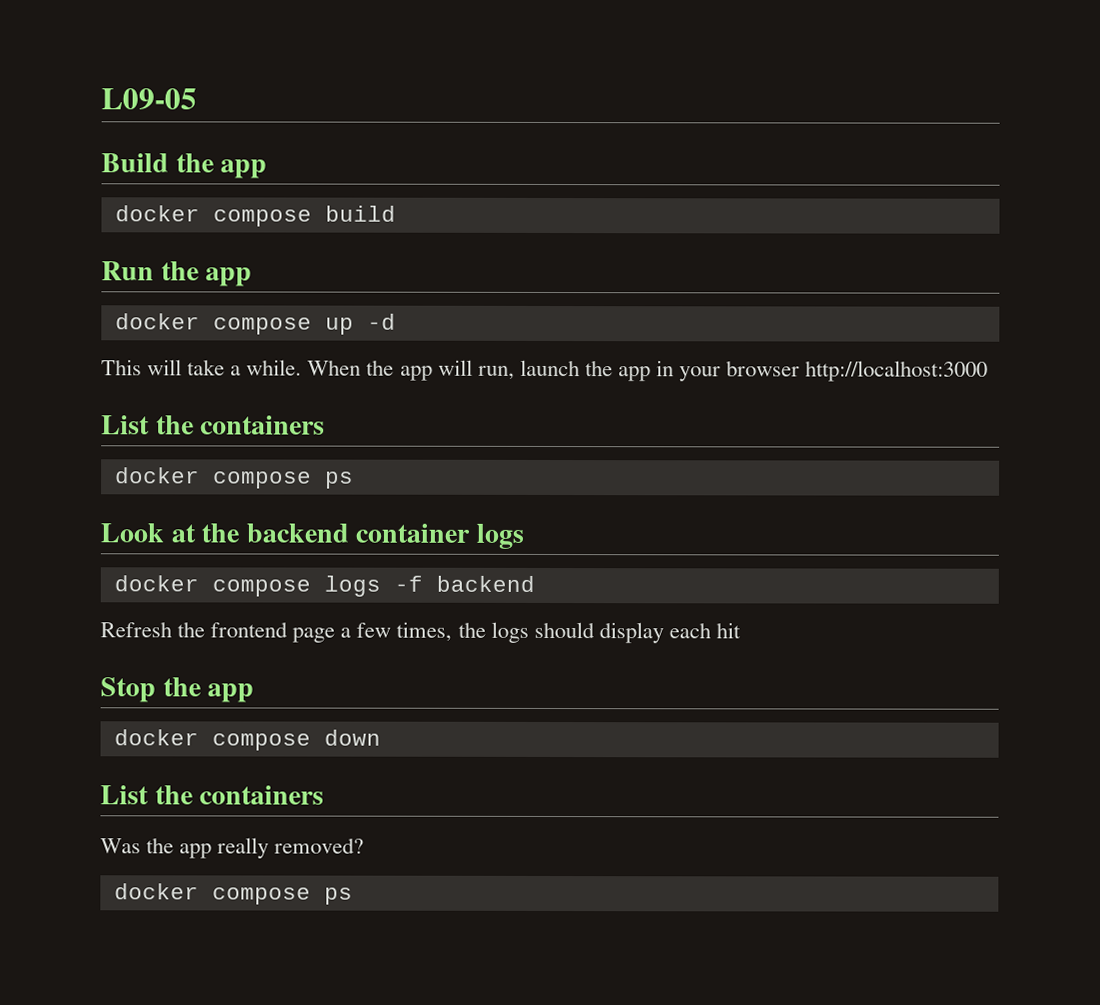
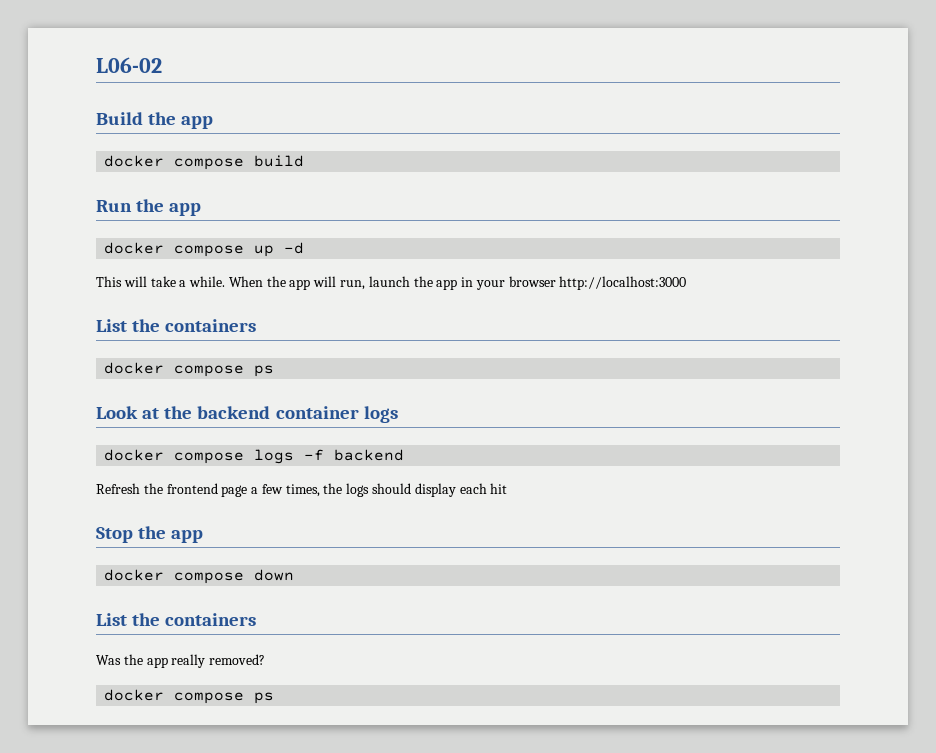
- L09-05
+ L06-02

